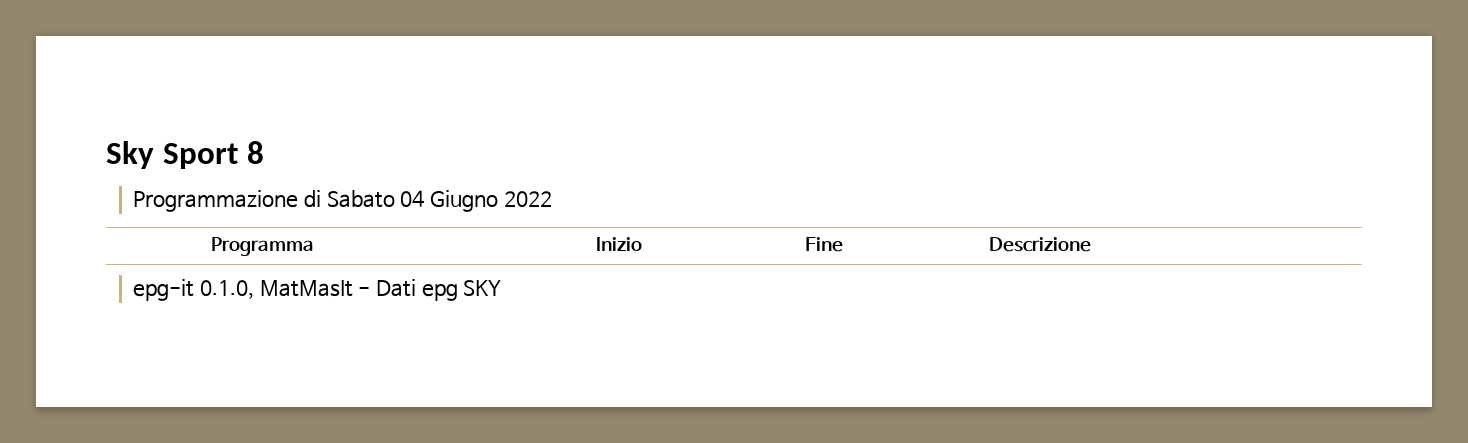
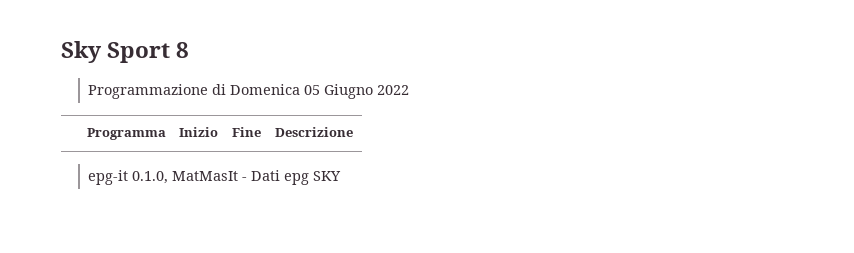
- Programmazione di Sabato 04 Giugno 2022
+ Programmazione di Domenica 05 Giugno 2022

